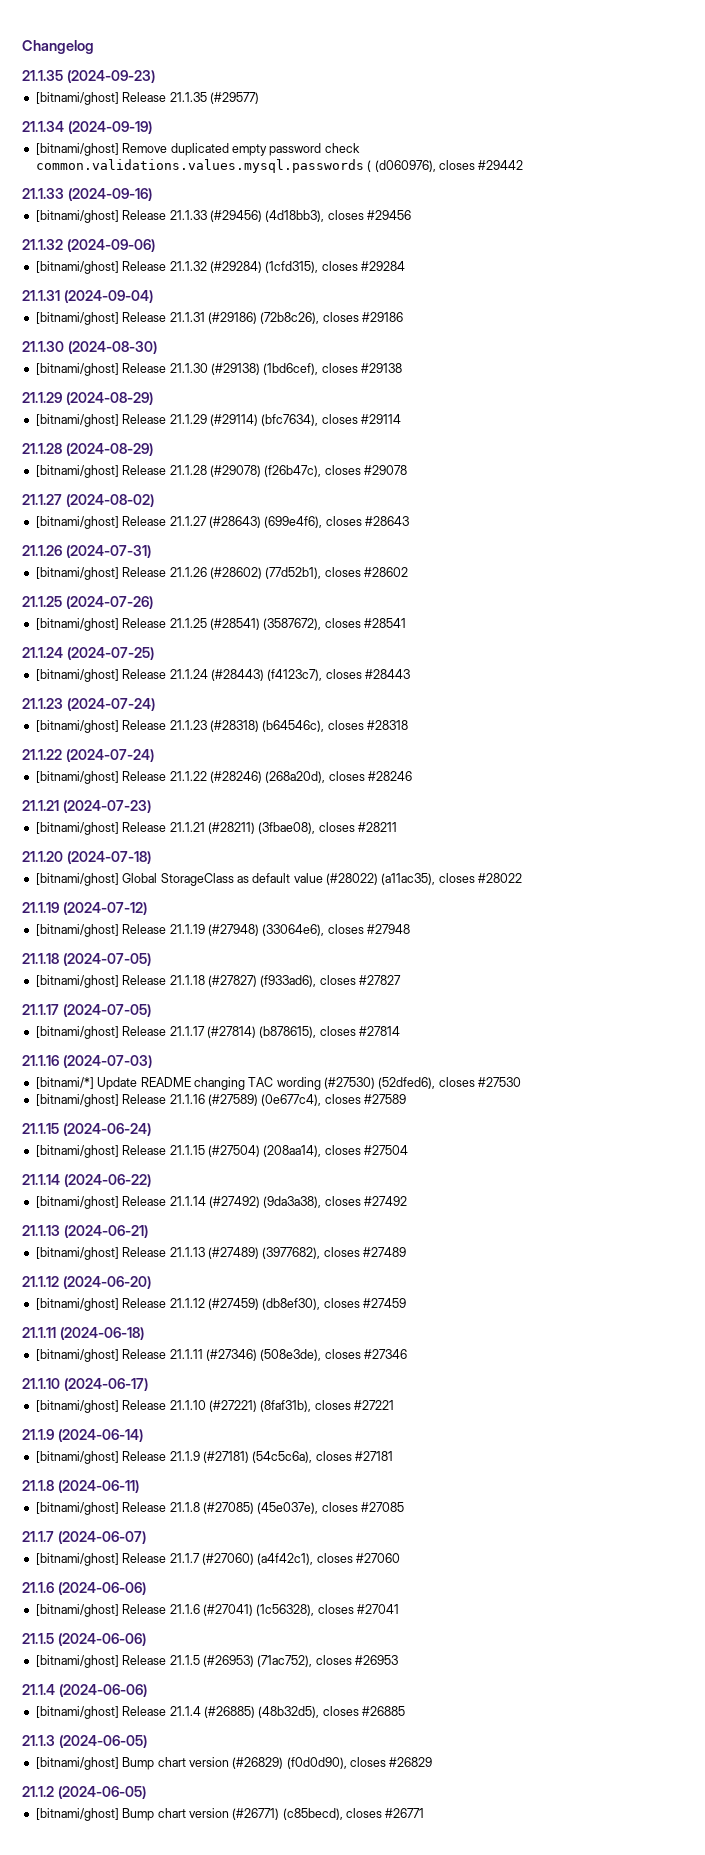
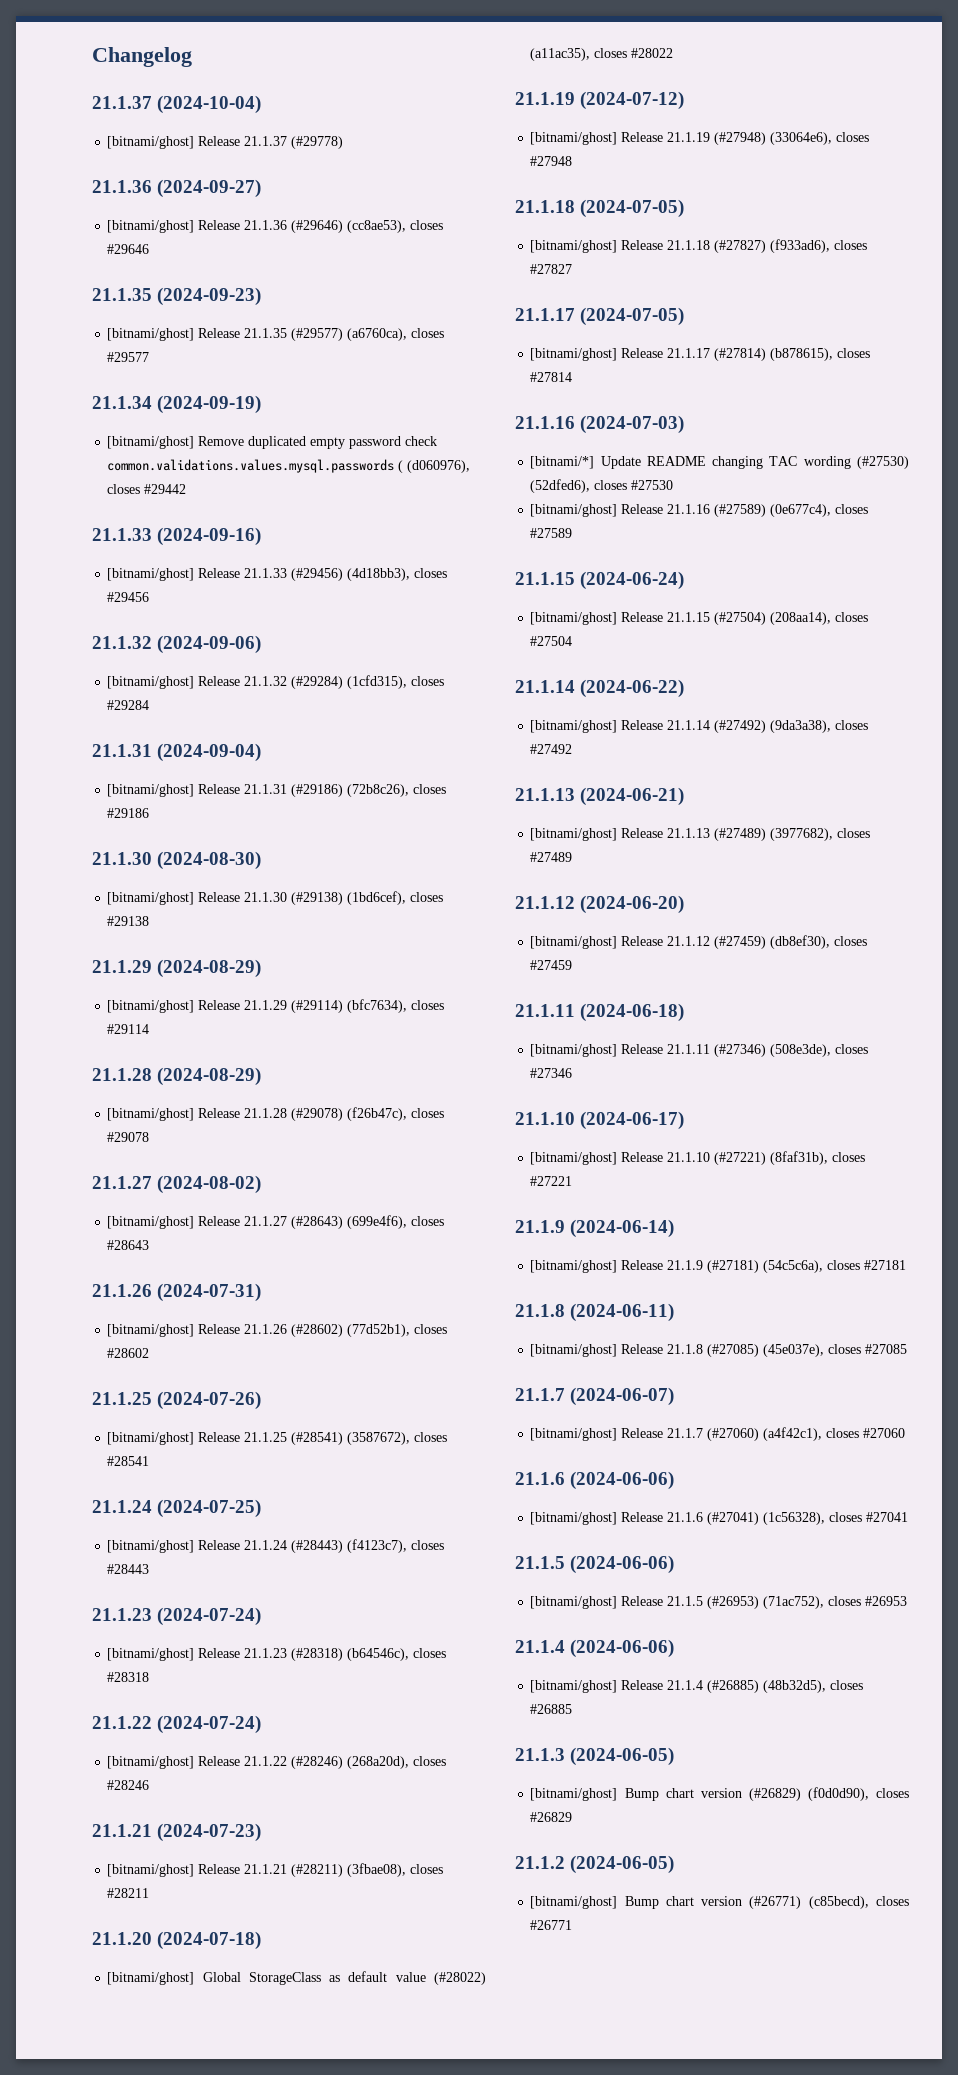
+ 21.1.37 (2024-10-04)
+ [bitnami/ghost] Release 21.1.37 (#29778)
+ 21.1.36 (2024-09-27)
+ [bitnami/ghost] Release 21.1.36 (#29646) (cc8ae53), closes #29646
- [bitnami/ghost] Release 21.1.35 (#29577)
+ [bitnami/ghost] Release 21.1.35 (#29577) (a6760ca), closes #29577

